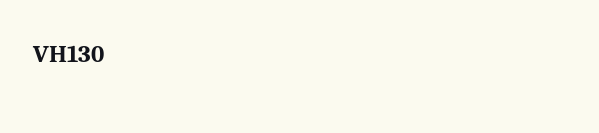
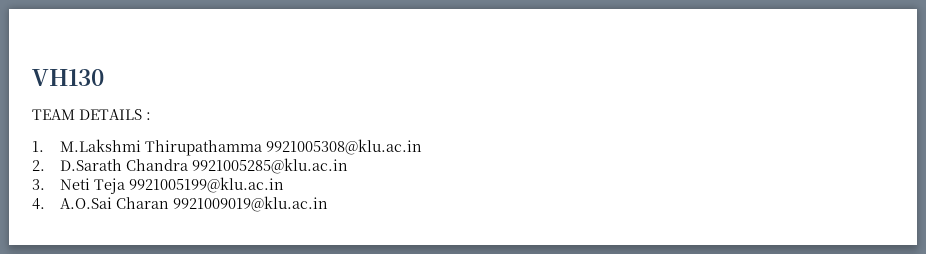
+ TEAM DETAILS :
+ 1. M.Lakshmi Thirupathamma 9921005308@klu.ac.in
+ 2. D.Sarath Chandra 9921005285@klu.ac.in
+ 3. Neti Teja 9921005199@klu.ac.in
+ 4. A.O.Sai Charan 9921009019@klu.ac.in

